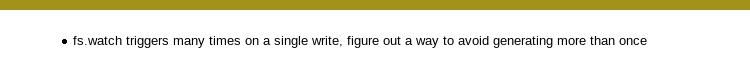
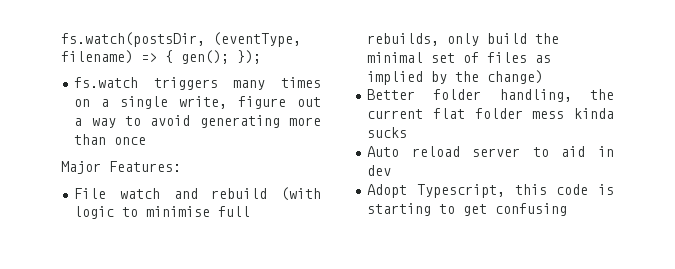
+ fs.watch(postsDir, (eventType, filename) => { gen(); });
+ Major Features:
+ File watch and rebuild (with logic to minimise full rebuilds, only build the minimal set of files as implied by the change)
+ Better folder handling, the current flat folder mess kinda sucks
+ Auto reload server to aid in dev
+ Adopt Typescript, this code is starting to get confusing

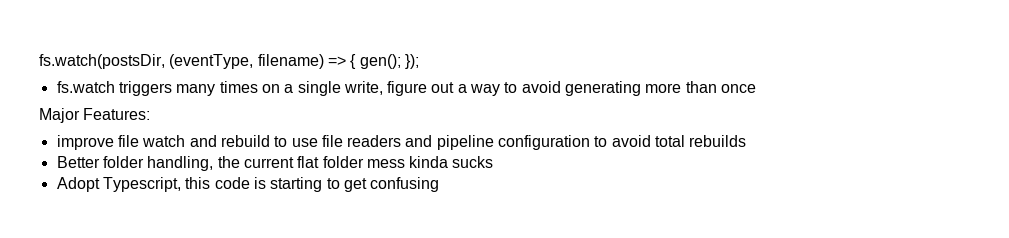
- File watch and rebuild (with logic to minimise full rebuilds, only build the minimal set of files as implied by the change)
+ improve file watch and rebuild to use file readers and pipeline configuration to avoid total rebuilds
- Auto reload server to aid in dev

